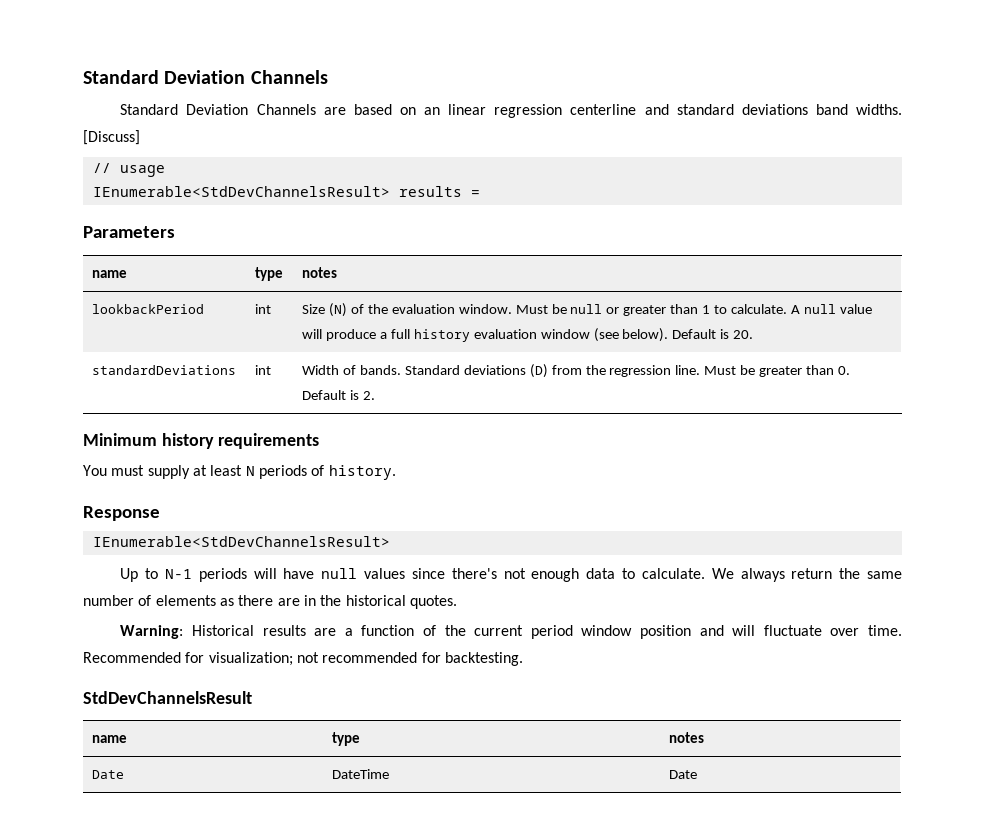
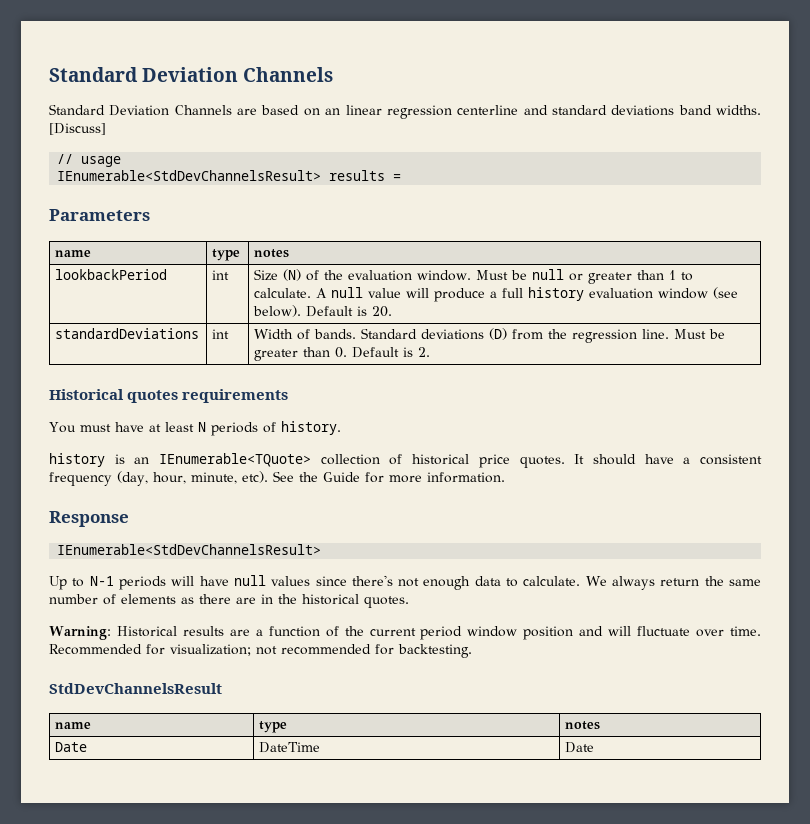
- Minimum history requirements
+ Historical quotes requirements
- You must supply at least N periods of history.
+ You must have at least N periods of history.
+ history is an IEnumerable<TQuote> collection of historical price quotes. It should have a consistent frequency (day, hour, minute, etc). See the Guide for more information.

